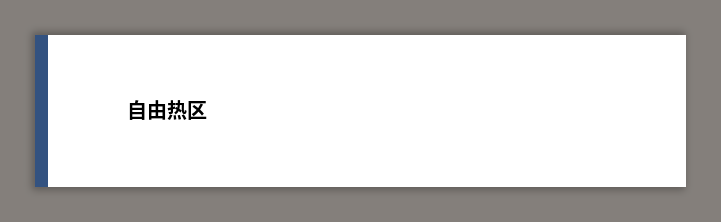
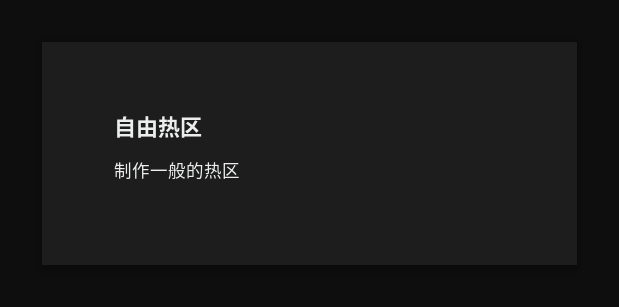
+ 制作一般的热区

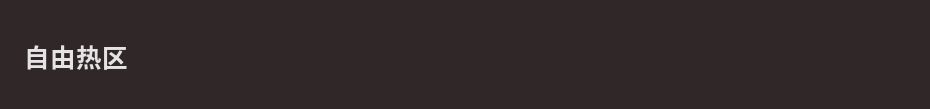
- 制作一般的热区

